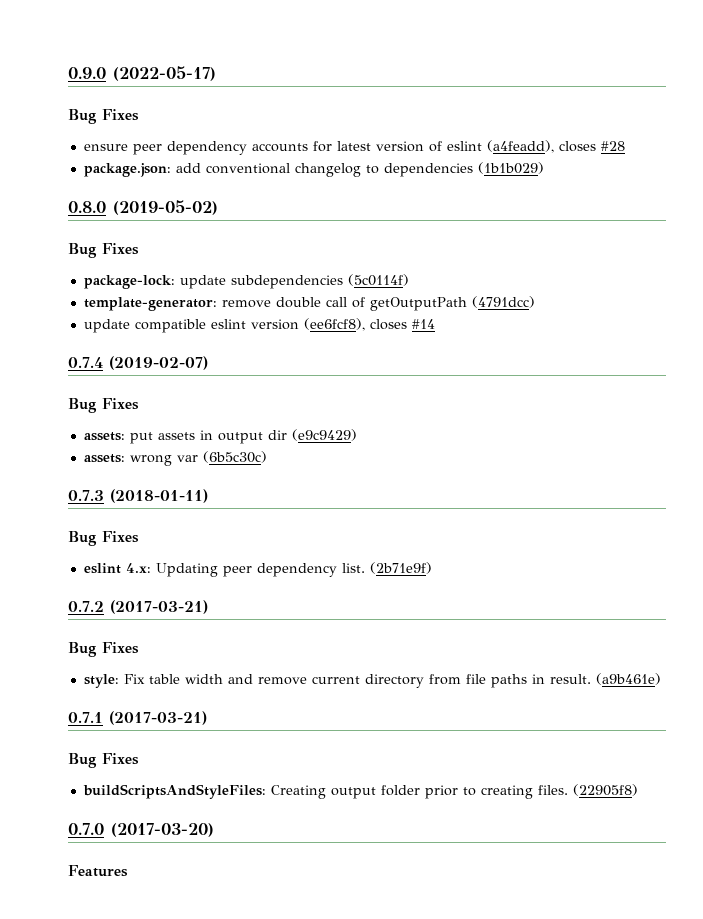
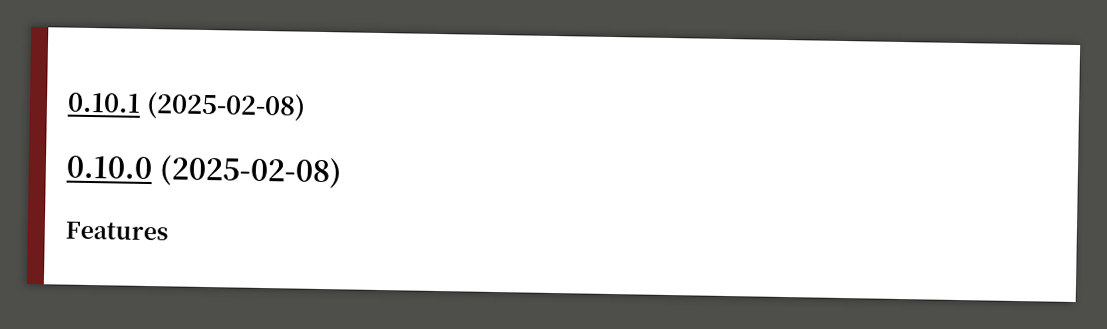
- 0.9.0 (2022-05-17)
- Bug Fixes
- ensure peer dependency accounts for latest version of eslint (a4feadd), closes #28
- package.json: add conventional changelog to dependencies (1b1b029)
- 0.8.0 (2019-05-02)
- Bug Fixes
- package-lock: update subdependencies (5c0114f)
- template-generator: remove double call of getOutputPath (4791dcc)
- update compatible eslint version (ee6fcf8), closes #14
- 0.7.4 (2019-02-07)
- Bug Fixes
- assets: put assets in output dir (e9c9429)
- assets: wrong var (6b5c30c)
- 0.7.3 (2018-01-11)
- Bug Fixes
- eslint 4.x: Updating peer dependency list. (2b71e9f)
- 0.7.2 (2017-03-21)
- Bug Fixes
- style: Fix table width and remove current directory from file paths in result. (a9b461e)
- 0.7.1 (2017-03-21)
- Bug Fixes
- buildScriptsAndStyleFiles: Creating output folder prior to creating files. (22905f8)
- 0.7.0 (2017-03-20)
+ 0.10.1 (2025-02-08)
+ 0.10.0 (2025-02-08)

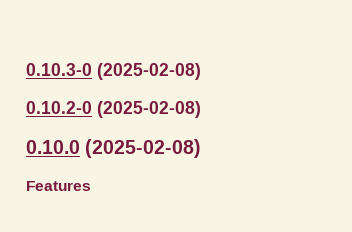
- 0.10.1 (2025-02-08)
+ 0.10.3-0 (2025-02-08)
+ 0.10.2-0 (2025-02-08)

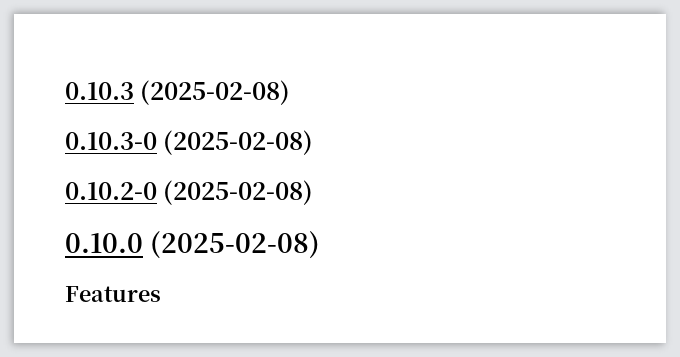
+ 0.10.3 (2025-02-08)

